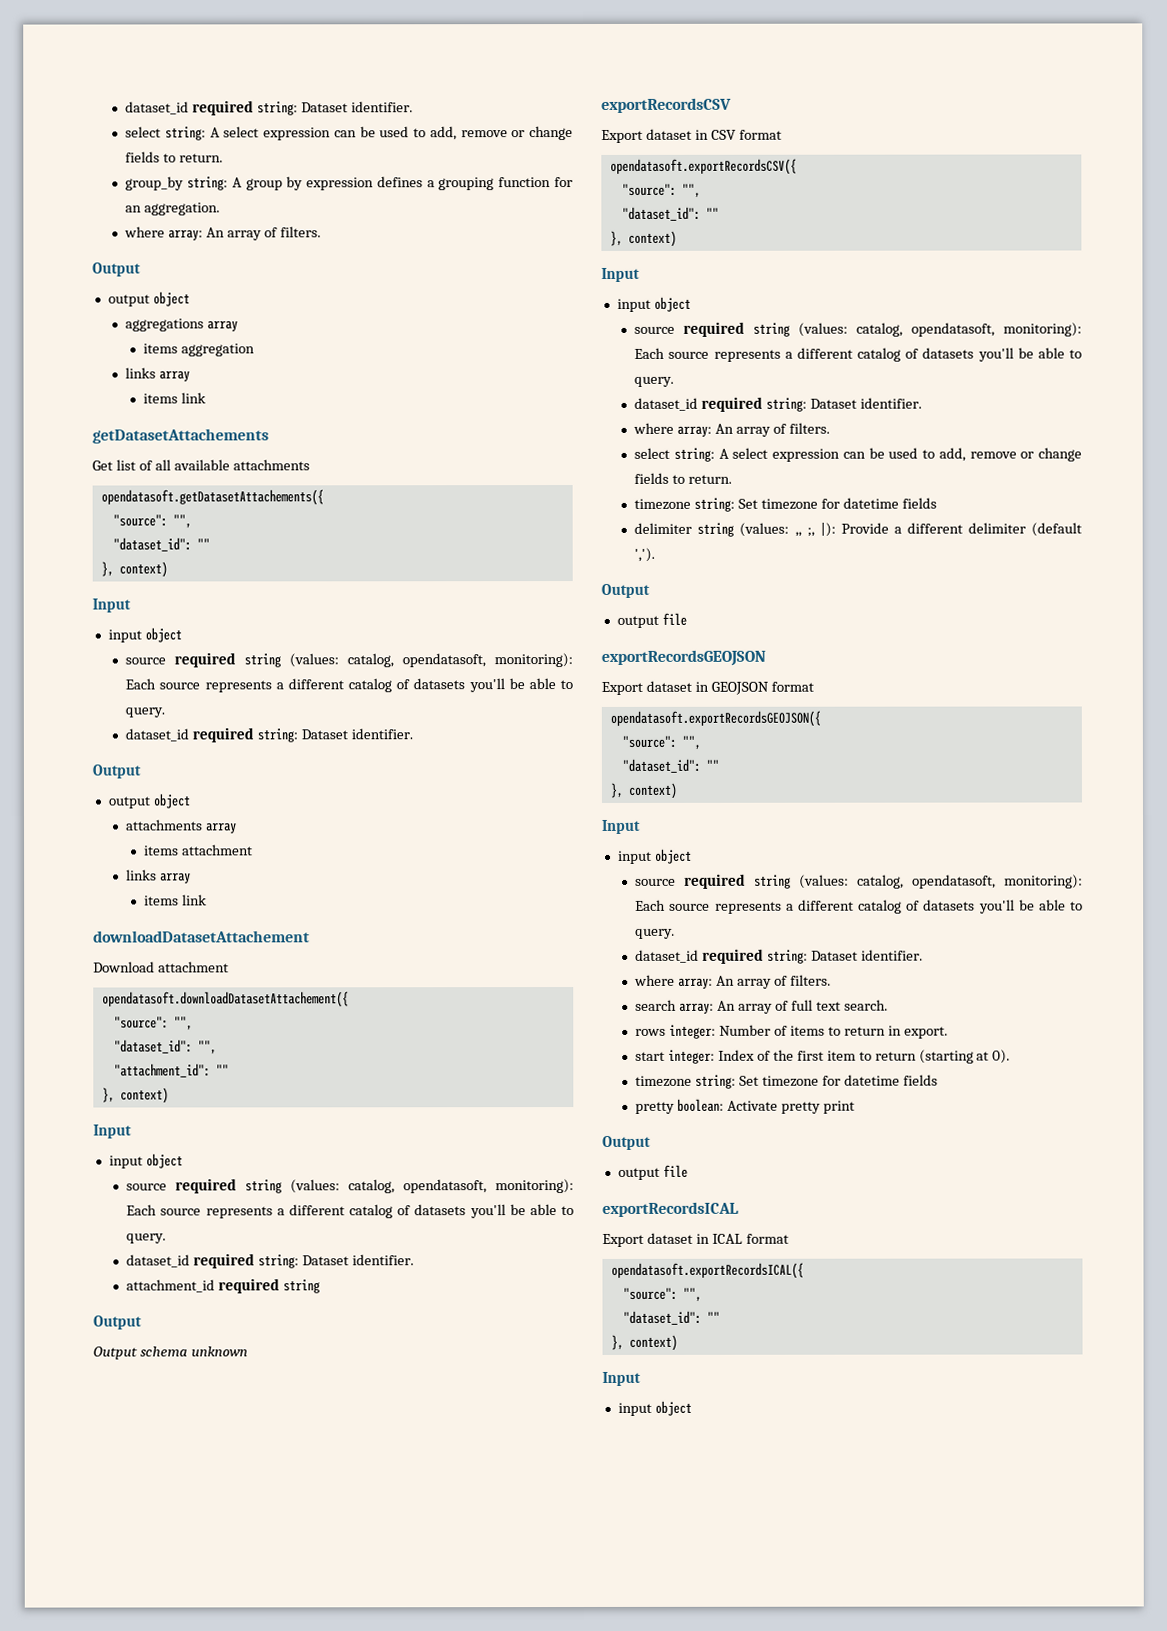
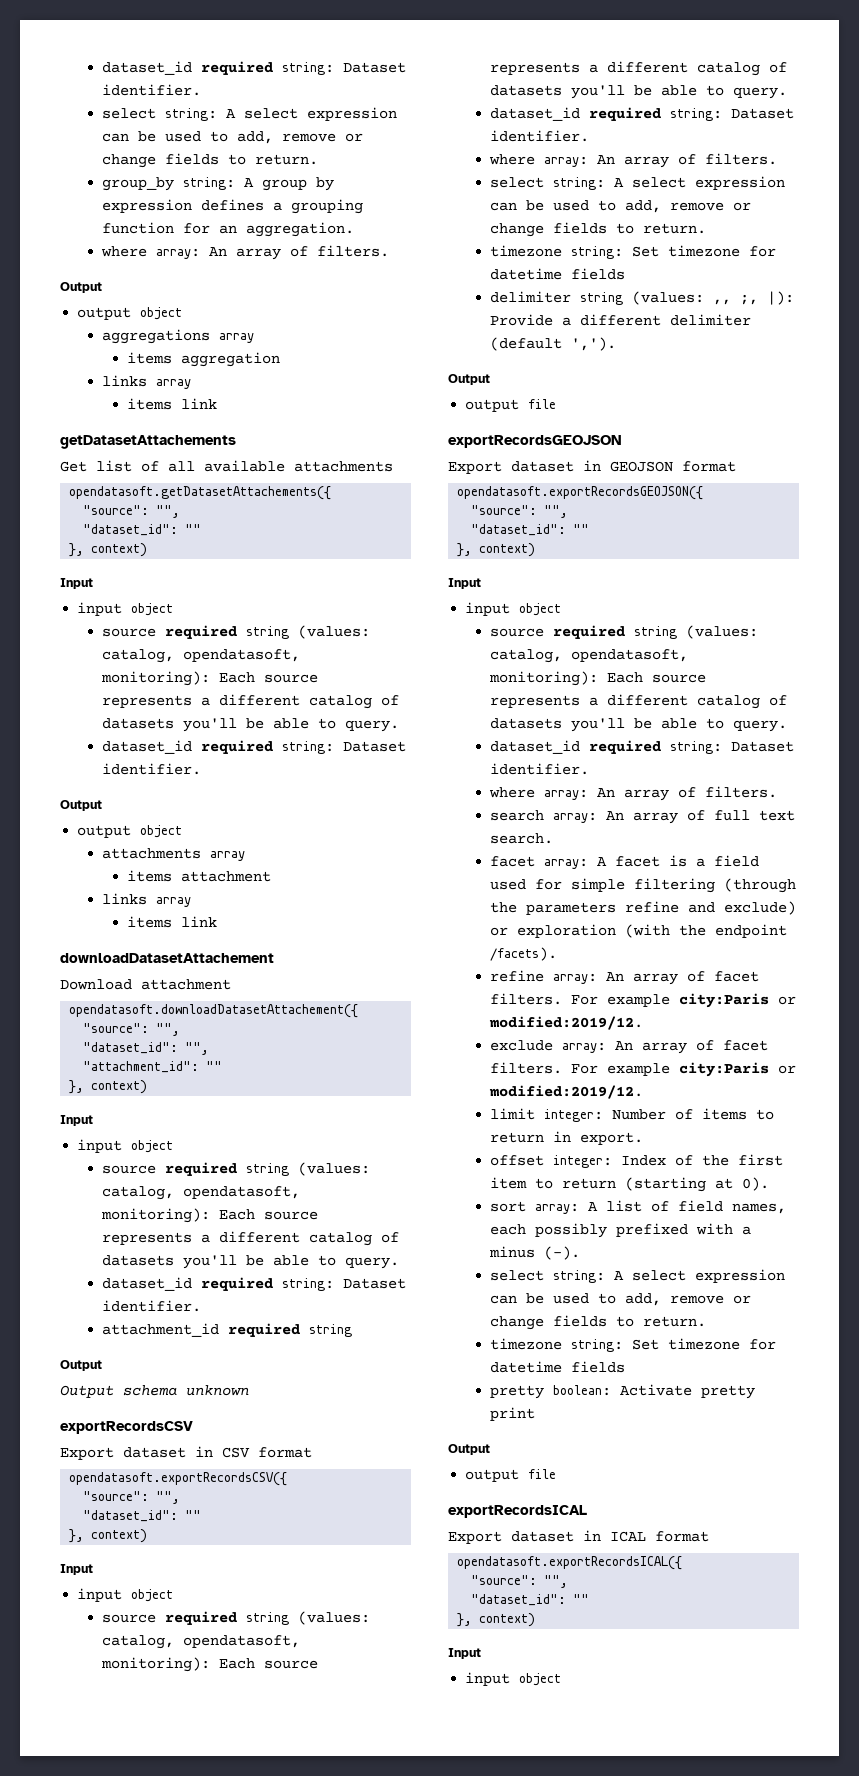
- rows integer: Number of items to return in export.
+ facet array: A facet is a field used for simple filtering (through the parameters refine and exclude) or exploration (with the endpoint /facets).
+ refine array: An array of facet filters. For example city:Paris or modified:2019/12.
+ exclude array: An array of facet filters. For example city:Paris or modified:2019/12.
+ limit integer: Number of items to return in export.
- start integer: Index of the first item to return (starting at 0).
+ offset integer: Index of the first item to return (starting at 0).
+ sort array: A list of field names, each possibly prefixed with a minus (-).
+ select string: A select expression can be used to add, remove or change fields to return.

